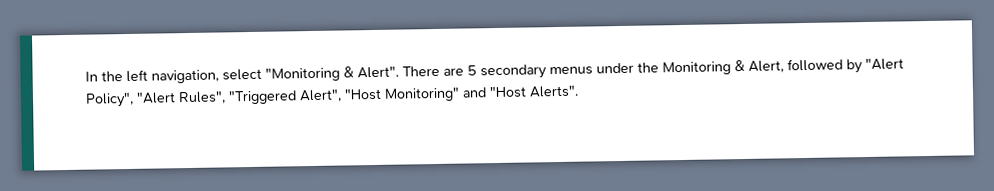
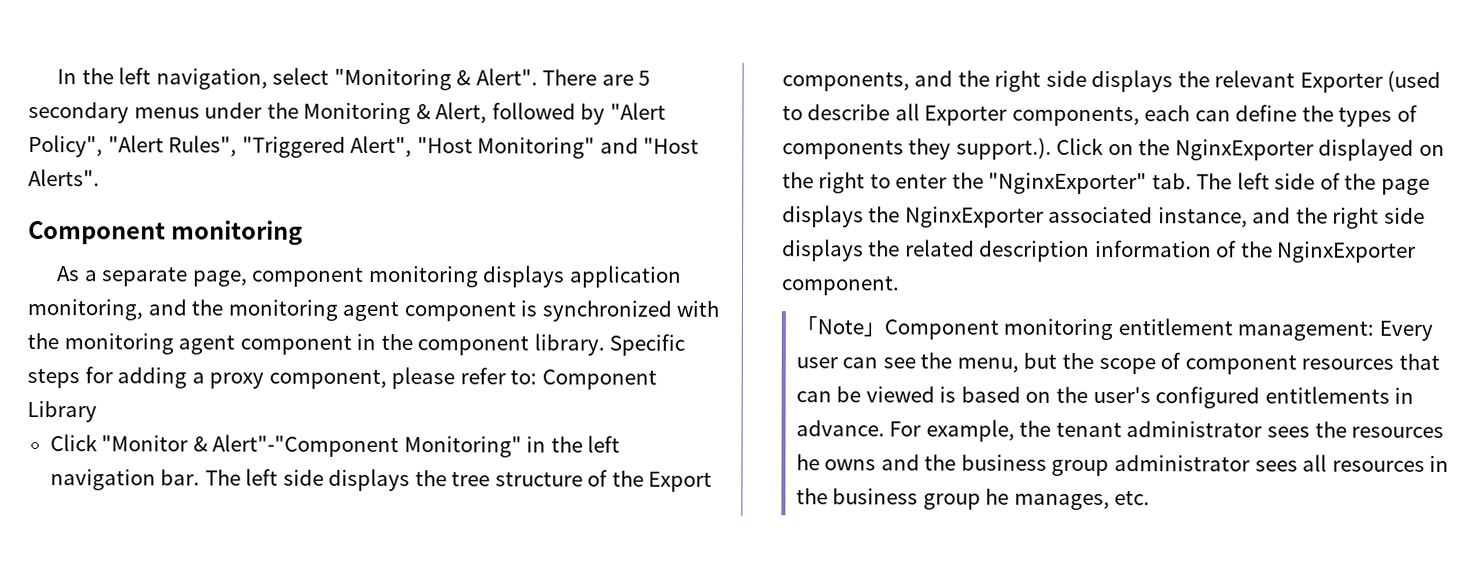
  There are 5 secondary menus under the Monitoring & Alert, followed by "Alert Policy", "Alert Rules", "Triggered Alert", "Host Monitoring" and "Host Alerts".
+ Component monitoring
+ As a separate page, component monitoring displays application monitoring, and the monitoring agent component is synchronized with the monitoring agent component in the component library. Specific steps for adding a proxy component, please refer to: Component Library
+ Click "Monitor & Alert"-"Component Monitoring" in the left navigation bar. The left side displays the tree structure of the Export components, and the right side displays the relevant Exporter (used to describe all Exporter components, each can define the types of components they support.). Click on the NginxExporter displayed on the right to enter the "NginxExporter" tab. The left side of the page displays the NginxExporter associated instance, and the right side displays the related description information of the NginxExporter component.
+ 「Note」Component monitoring entitlement management: Every user can see the menu, but the scope of component resources that can be viewed is based on the user's configured entitlements in advance. For example, the tenant administrator sees the resources he owns and the business group administrator sees all resources in the business group he manages, etc.

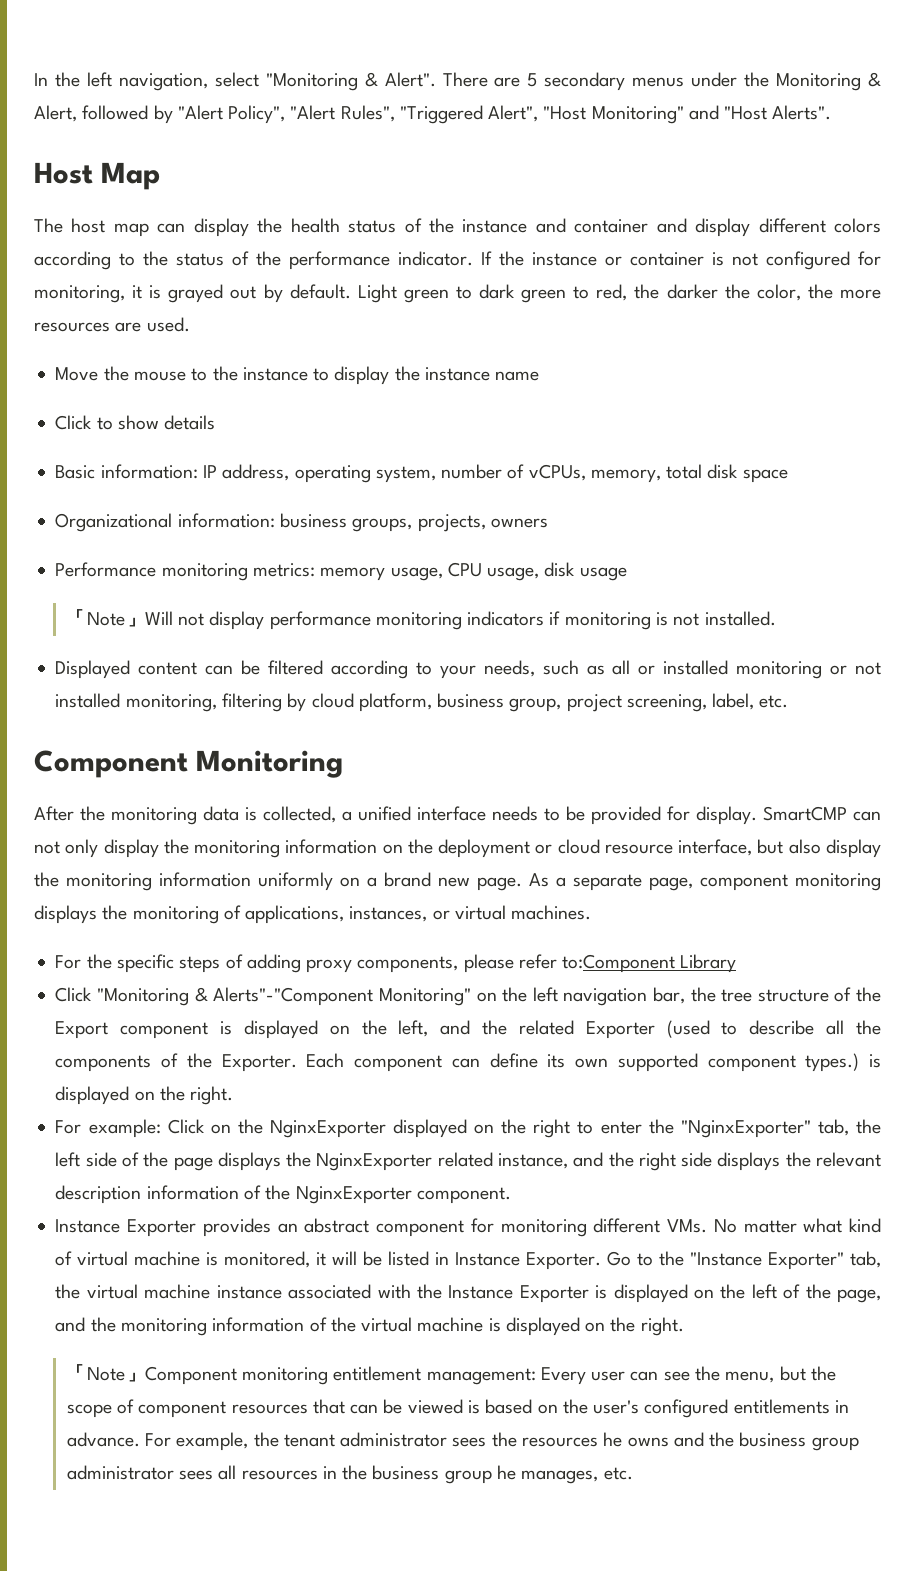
  There are 5 secondary menus under the Monitoring & Alert, followed by "Alert Policy", "Alert Rules", "Triggered Alert", "Host Monitoring" and "Host Alerts".
- Component monitoring
- As a separate page, component monitoring displays application monitoring, and the monitoring agent component is synchronized with the monitoring agent component in the component library. Specific steps for adding a proxy component, please refer to: Component Library
- Click "Monitor & Alert"-"Component Monitoring" in the left navigation bar. The left side displays the tree structure of the Export components, and the right side displays the relevant Exporter (used to describe all Exporter components, each can define the types of components they support.). Click on the NginxExporter displayed on the right to enter the "NginxExporter" tab. The left side of the page displays the NginxExporter associated instance, and the right side displays the related description information of the NginxExporter component.
+ Host Map
+ The host map can display the health status of the instance and container and display different colors according to the status of the performance indicator. If the instance or container is not configured for monitoring, it is grayed out by default. Light green to dark green to red, the darker the color, the more resources are used.
+ Move the mouse to the instance to display the instance name
+ Click to show details
+ Basic information: IP address, operating system, number of vCPUs, memory, total disk space
+ Organizational information: business groups, projects, owners
+ Performance monitoring metrics: memory usage, CPU usage, disk usage
+ 「Note」Will not display performance monitoring indicators if monitoring is not installed.
+ Displayed content can be filtered according to your needs, such as all or installed monitoring or not installed monitoring, filtering by cloud platform, business group, project screening, label, etc.
+ Component Monitoring
+ After the monitoring data is collected, a unified interface needs to be provided for display. SmartCMP can not only display the monitoring information on the deployment or cloud resource interface, but also display the monitoring information uniformly on a brand new page. As a separate page, component monitoring displays the monitoring of applications, instances, or virtual machines.
+ For the specific steps of adding proxy components, please refer to:Component Library
+ Click "Monitoring & Alerts"-"Component Monitoring" on the left navigation bar, the tree structure of the Export component is displayed on the left, and the related Exporter (used to describe all the components of the Exporter. Each component can define its own supported component types.) is displayed on the right.
+ For example: Click on the NginxExporter displayed on the right to enter the "NginxExporter" tab, the left side of the page displays the NginxExporter related instance, and the right side displays the relevant description information of the NginxExporter component.
+ Instance Exporter provides an abstract component for monitoring different VMs. No matter what kind of virtual machine is monitored, it will be listed in Instance Exporter. Go to the "Instance Exporter" tab, the virtual machine instance associated with the Instance Exporter is displayed on the left of the page, and the monitoring information of the virtual machine is displayed on the right.

